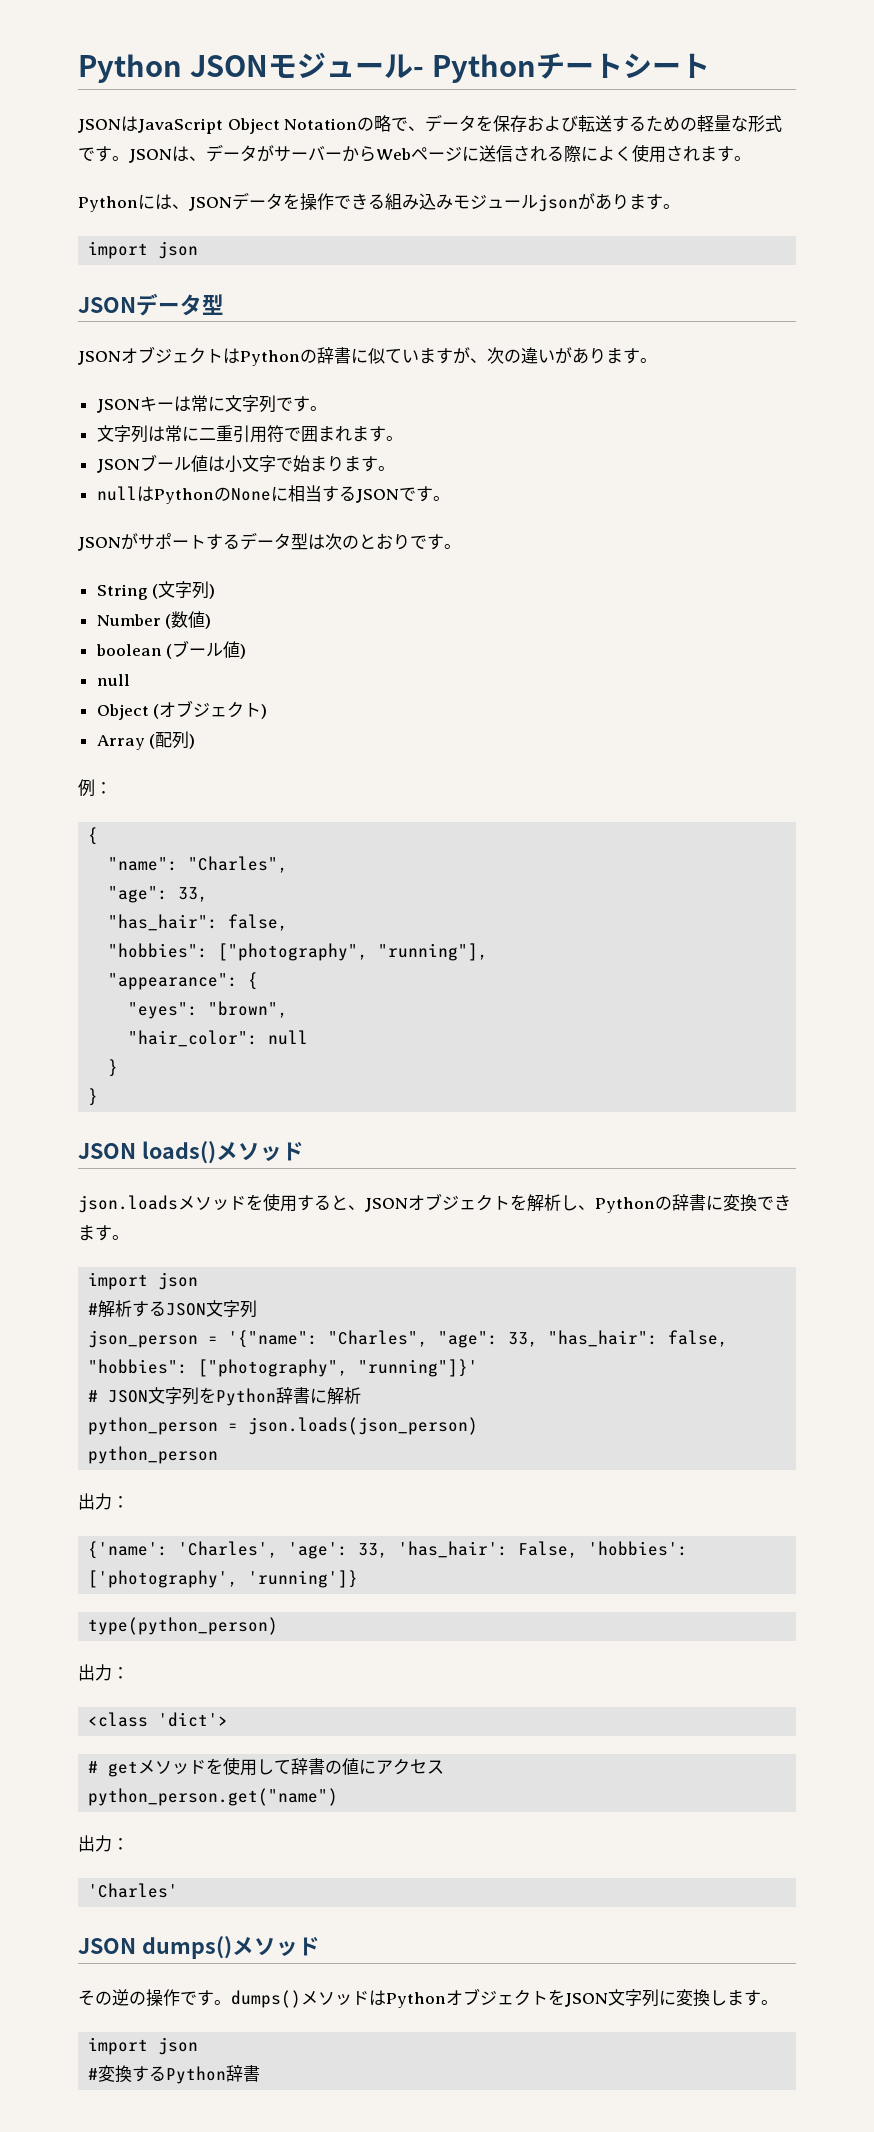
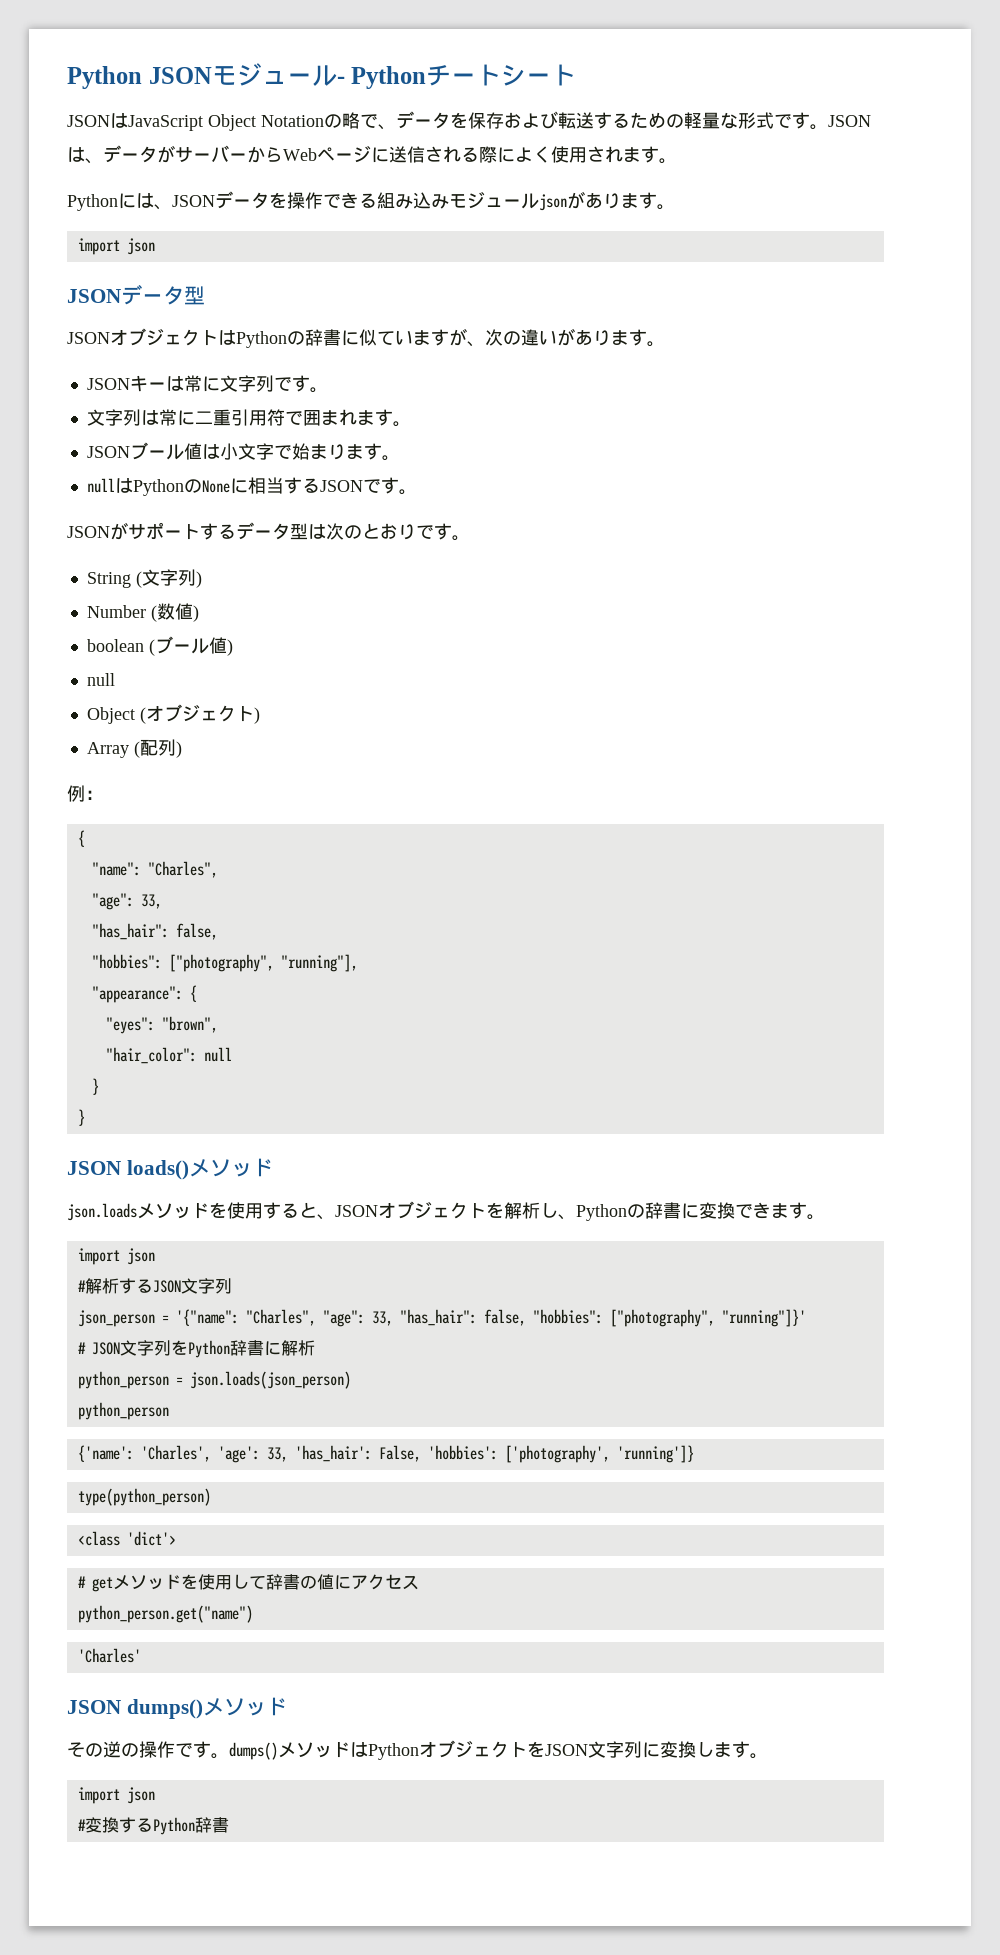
  python_person = json.loads(json_person)
  python_person
- 出力：
  type(python_person)
- 出力：
  python_person.get("name")
- 出力：

